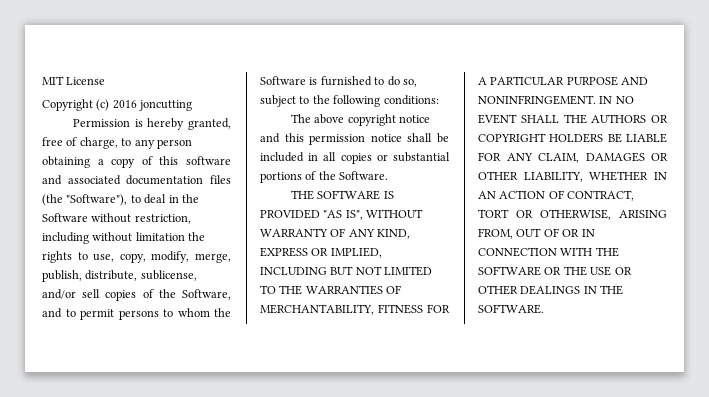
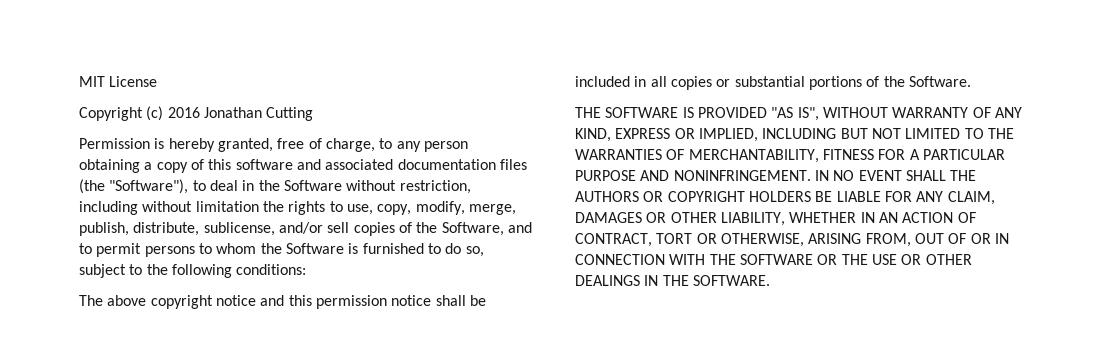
- Copyright (c) 2016 joncutting
+ Copyright (c) 2016 Jonathan Cutting

